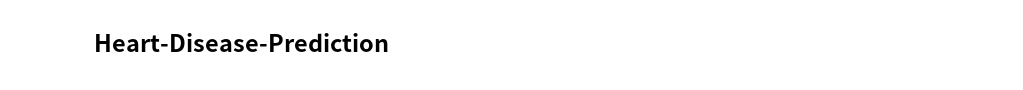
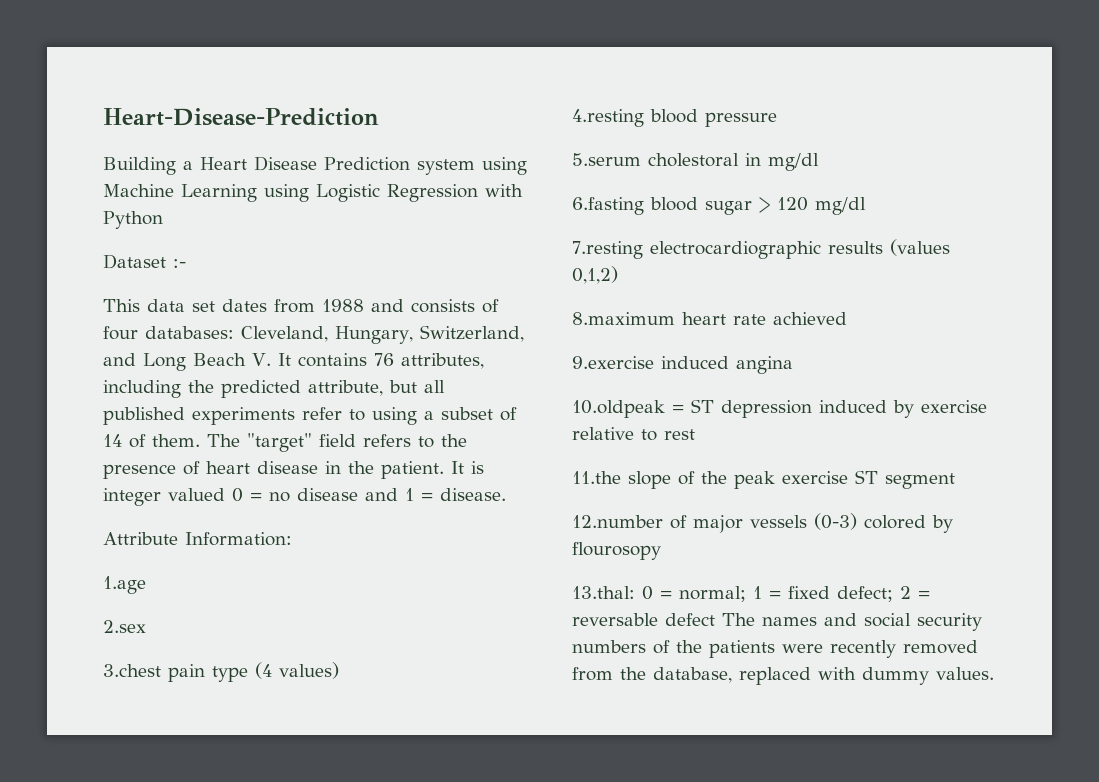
+ Building a Heart Disease Prediction system using Machine Learning using Logistic Regression with Python
+ Dataset :-
+ This data set dates from 1988 and consists of four databases: Cleveland, Hungary, Switzerland, and Long Beach V. It contains 76 attributes, including the predicted attribute, but all published experiments refer to using a subset of 14 of them. The "target" field refers to the presence of heart disease in the patient. It is integer valued 0 = no disease and 1 = disease.
+ Attribute Information:
+ 1.age
+ 2.sex
+ 3.chest pain type (4 values)
+ 4.resting blood pressure
+ 5.serum cholestoral in mg/dl
+ 6.fasting blood sugar > 120 mg/dl
+ 7.resting electrocardiographic results (values 0,1,2)
+ 8.maximum heart rate achieved
+ 9.exercise induced angina
+ 10.oldpeak = ST depression induced by exercise relative to rest
+ 11.the slope of the peak exercise ST segment
+ 12.number of major vessels (0-3) colored by flourosopy
+ 13.thal: 0 = normal; 1 = fixed defect; 2 = reversable defect The names and social security numbers of the patients were recently removed from the database, replaced with dummy values.

